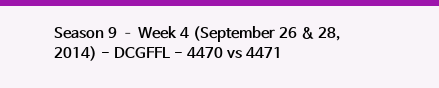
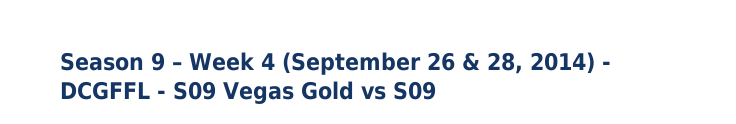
- Season 9 – Week 4 (September 26 & 28, 2014) - DCGFFL - 4470 vs 4471
+ Season 9 – Week 4 (September 26 & 28, 2014) - DCGFFL - S09 Vegas Gold vs S09

